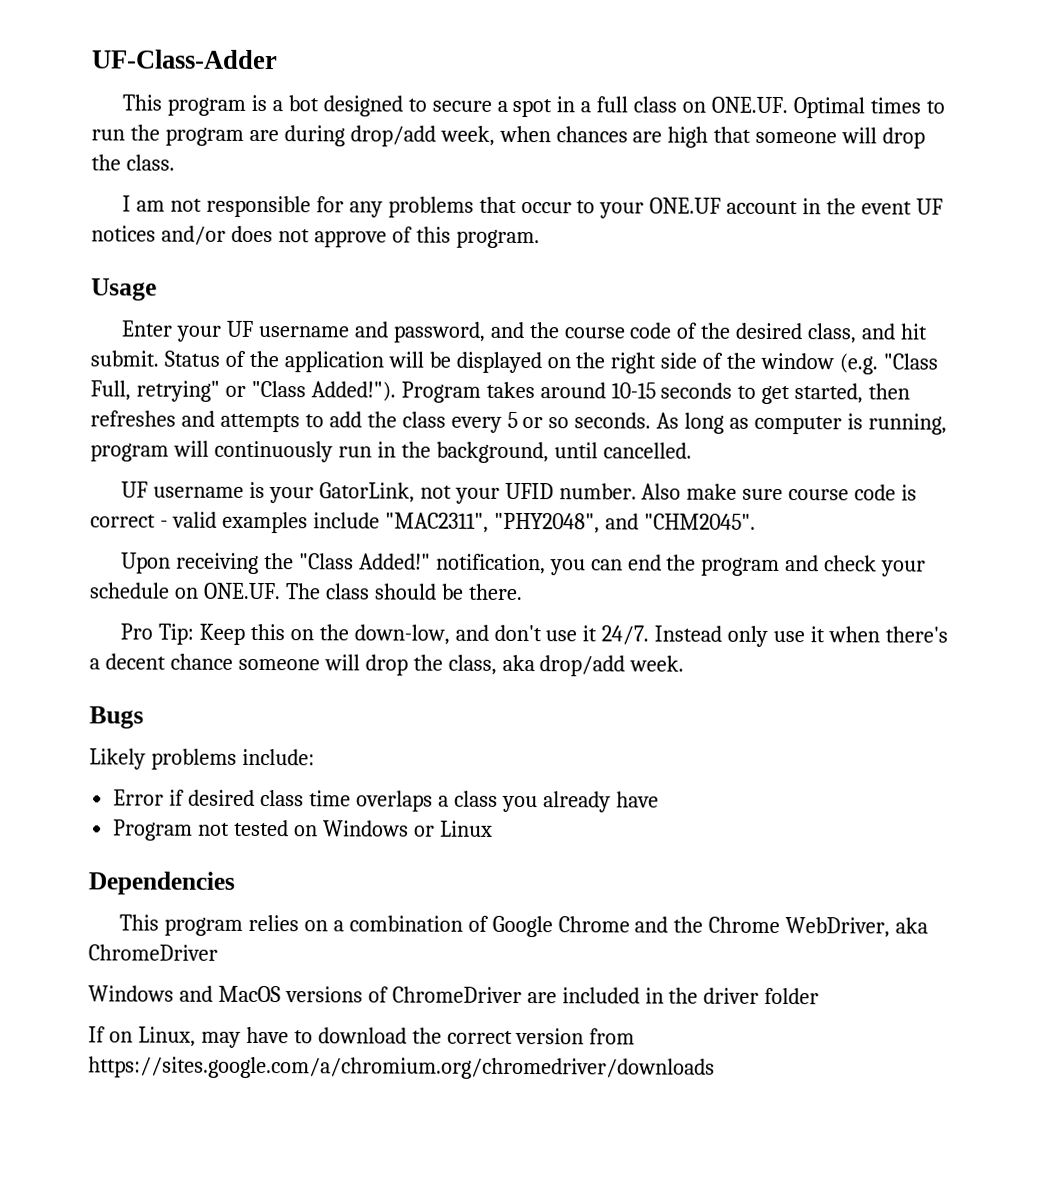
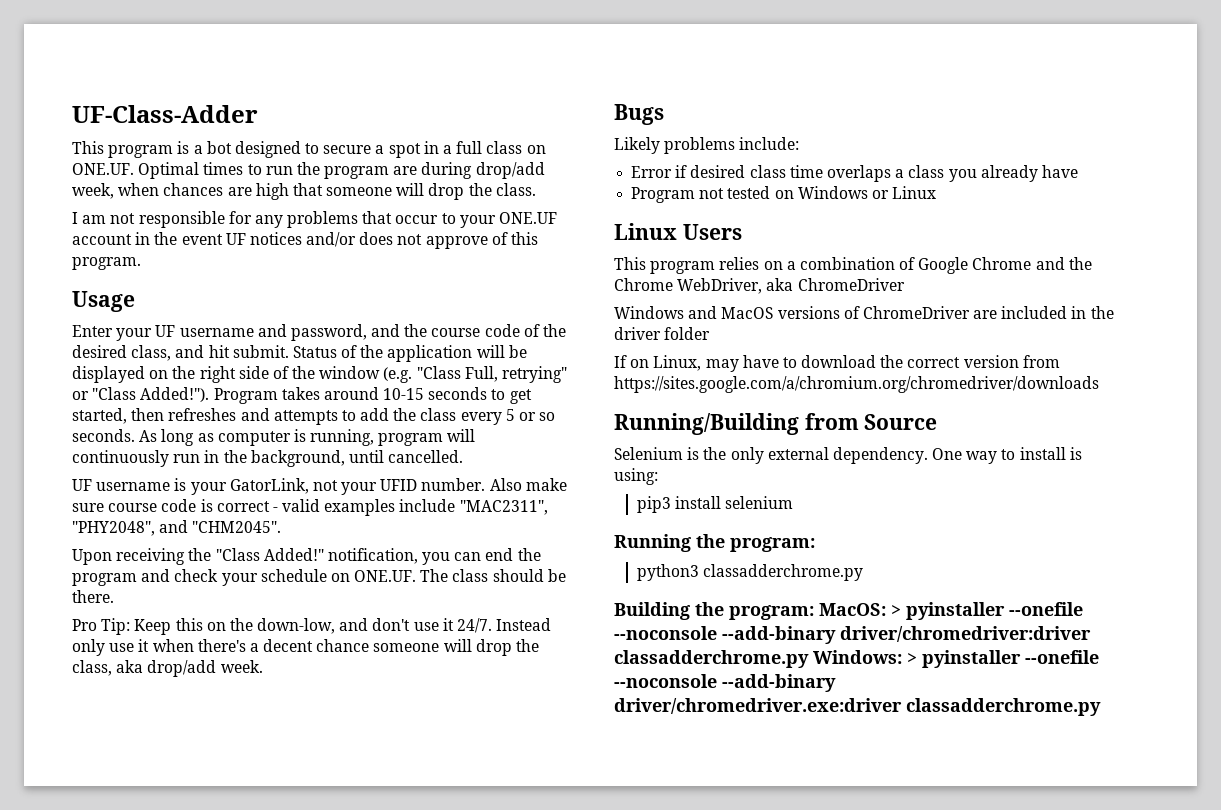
- Dependencies
+ Linux Users
+ Running/Building from Source
+ Selenium is the only external dependency. One way to install is using:
+ pip3 install selenium
+ Running the program:
+ python3 classadderchrome.py
+ Building the program: MacOS: > pyinstaller --onefile --noconsole --add-binary driver/chromedriver:driver classadderchrome.py Windows: > pyinstaller --onefile --noconsole --add-binary driver/chromedriver.exe:driver classadderchrome.py

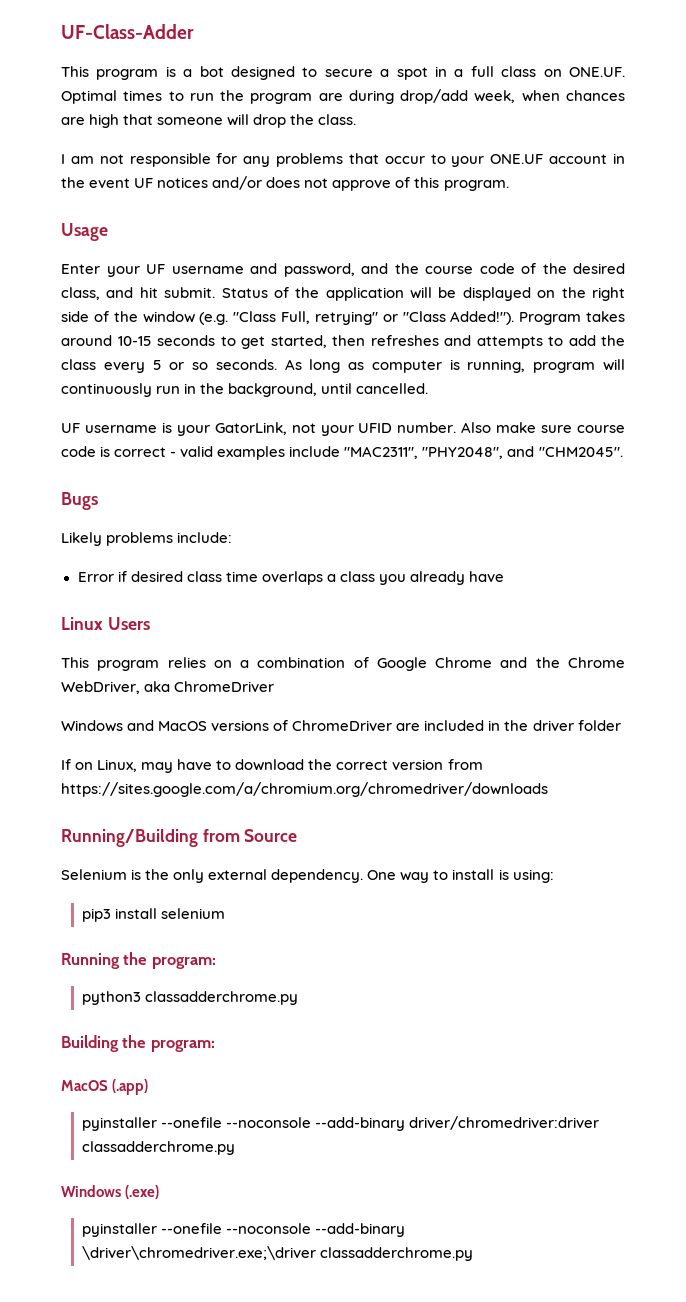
- Upon receiving the "Class Added!" notification, you can end the program and check your schedule on ONE.UF. The class should be there.
- Pro Tip: Keep this on the down-low, and don't use it 24/7. Instead only use it when there's a decent chance someone will drop the class, aka drop/add week.
- Program not tested on Windows or Linux
- Building the program: MacOS: > pyinstaller --onefile --noconsole --add-binary driver/chromedriver:driver classadderchrome.py Windows: > pyinstaller --onefile --noconsole --add-binary driver/chromedriver.exe:driver classadderchrome.py
+ Building the program:
+ MacOS (.app)
+ pyinstaller --onefile --noconsole --add-binary driver/chromedriver:driver classadderchrome.py
+ Windows (.exe)
+ pyinstaller --onefile --noconsole --add-binary \driver\chromedriver.exe;\driver classadderchrome.py

